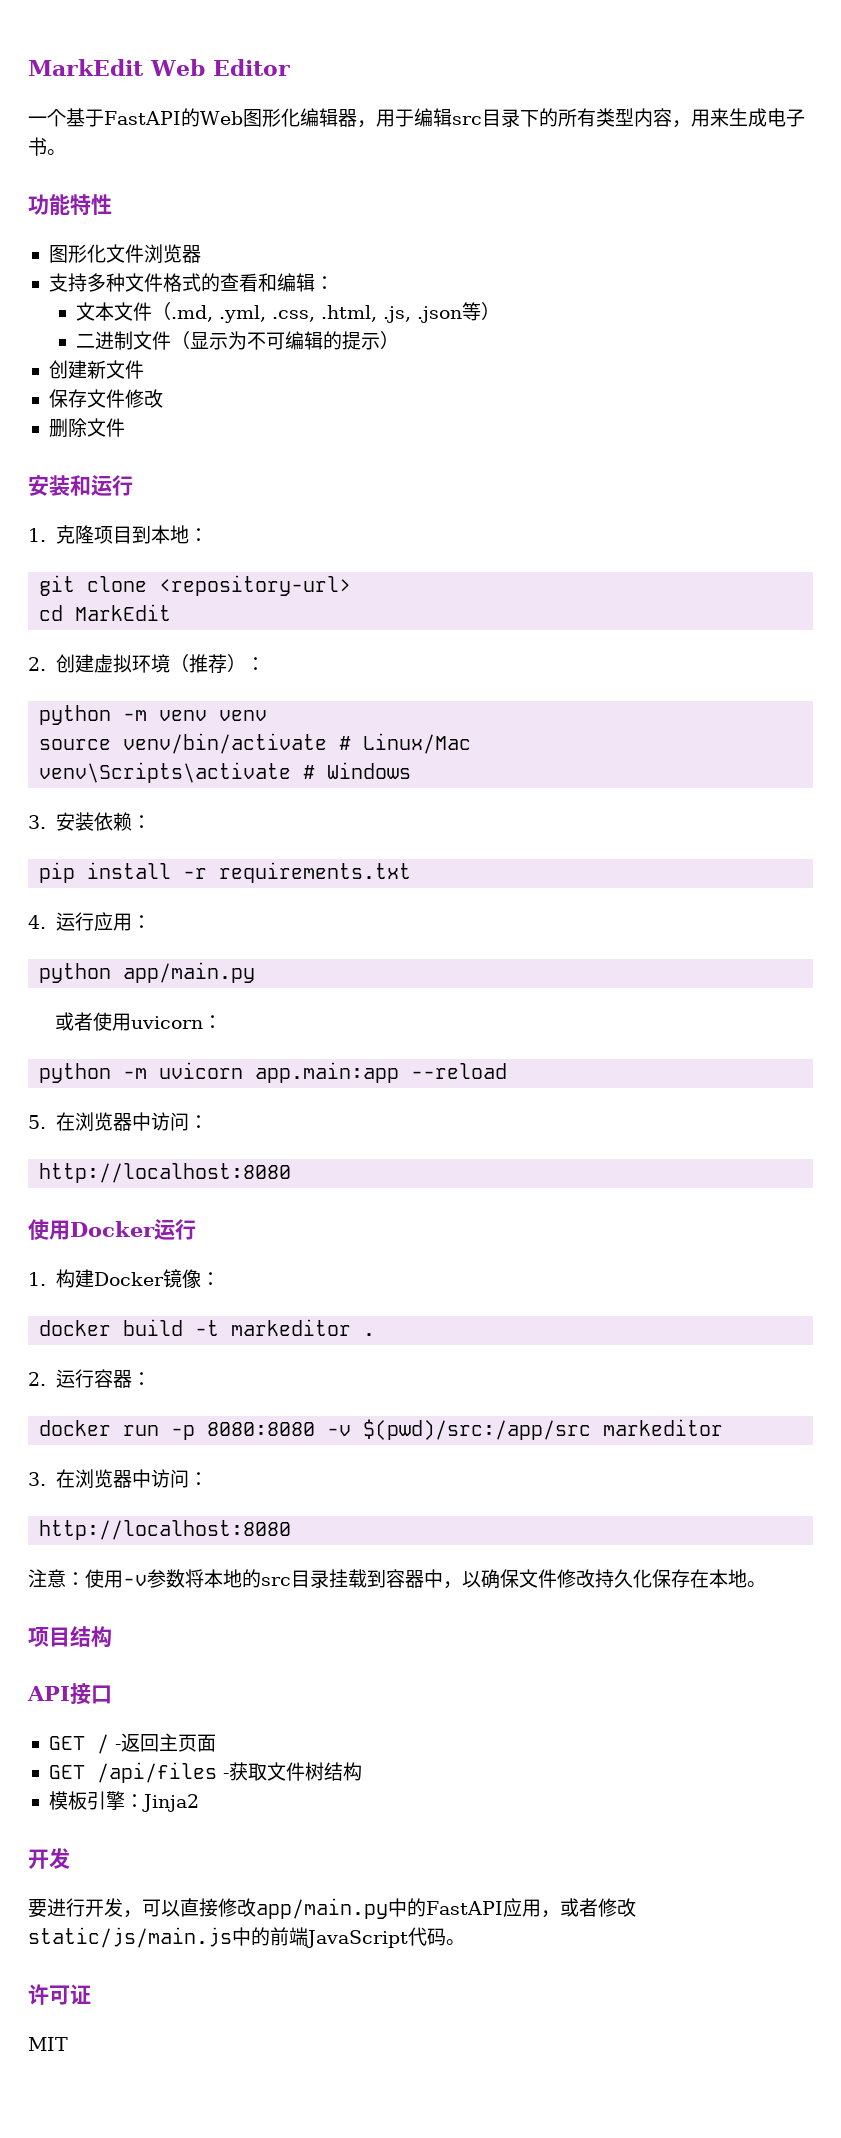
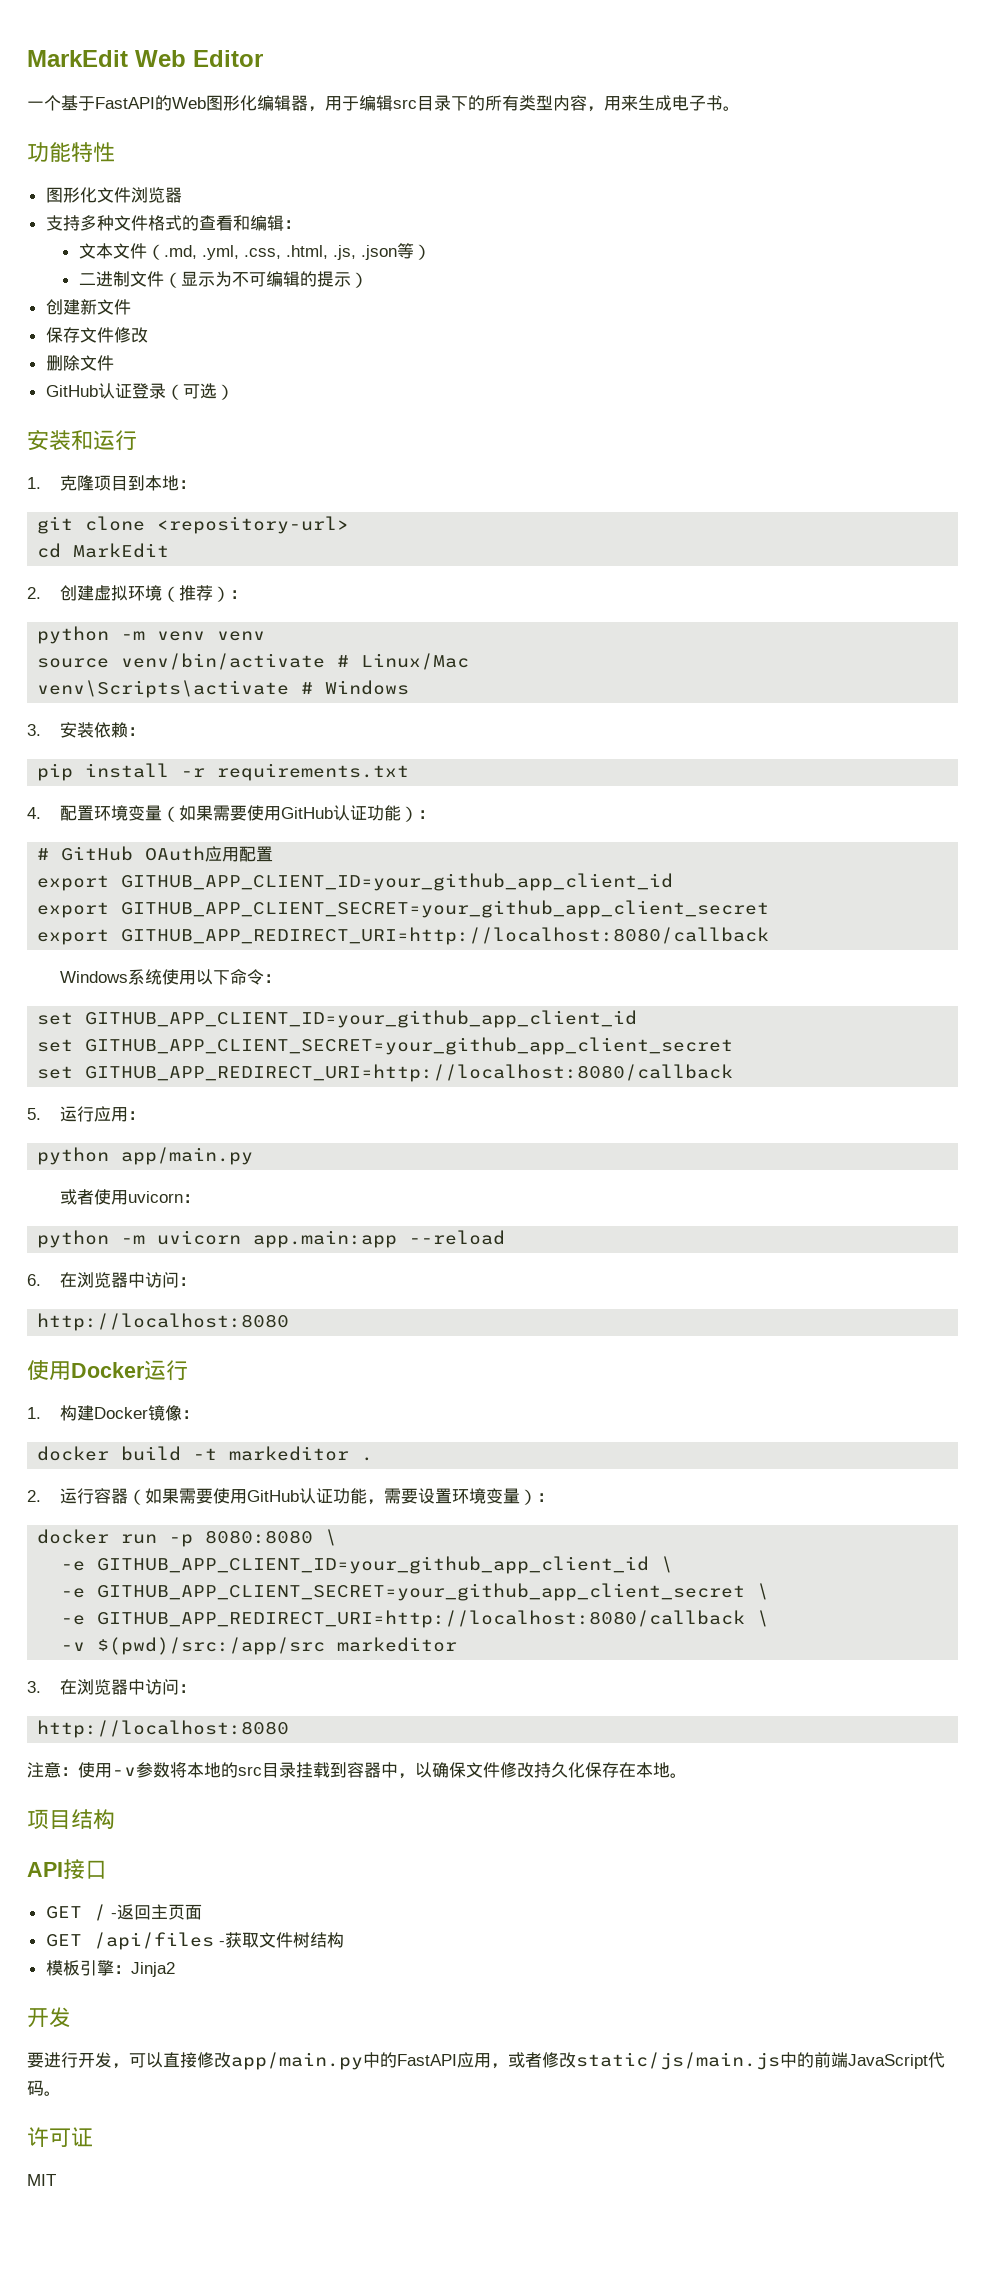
+ GitHub认证登录（可选）
- 4.运行应用：
+ 4.配置环境变量（如果需要使用GitHub认证功能）：
+ # GitHub OAuth应用配置
+ export GITHUB_APP_CLIENT_ID=your_github_app_client_id
+ export GITHUB_APP_CLIENT_SECRET=your_github_app_client_secret
+ export GITHUB_APP_REDIRECT_URI=http://localhost:8080/callback
+ Windows系统使用以下命令：
+ set GITHUB_APP_CLIENT_ID=your_github_app_client_id
+ set GITHUB_APP_CLIENT_SECRET=your_github_app_client_secret
+ set GITHUB_APP_REDIRECT_URI=http://localhost:8080/callback
+ 5.运行应用：
- 5.在浏览器中访问：
+ 6.在浏览器中访问：
- 2.运行容器：
+ 2.运行容器（如果需要使用GitHub认证功能，需要设置环境变量）：
- docker run -p 8080:8080 -v $(pwd)/src:/app/src markeditor
+ docker run -p 8080:8080 \
+ -e GITHUB_APP_CLIENT_ID=your_github_app_client_id \
+ -e GITHUB_APP_CLIENT_SECRET=your_github_app_client_secret \
+ -e GITHUB_APP_REDIRECT_URI=http://localhost:8080/callback \
+ -v $(pwd)/src:/app/src markeditor

